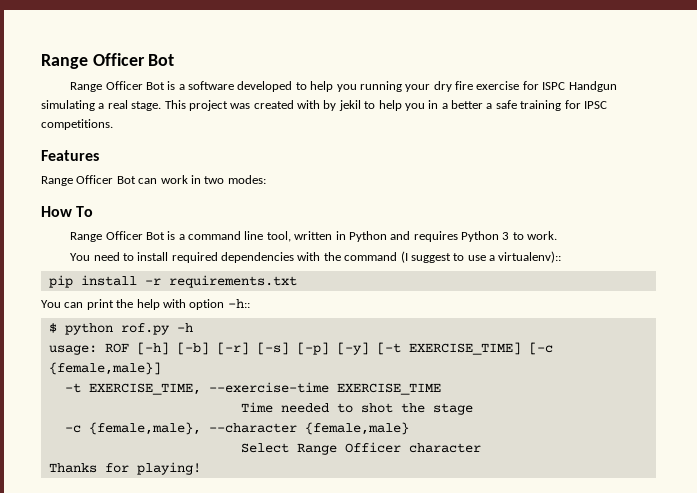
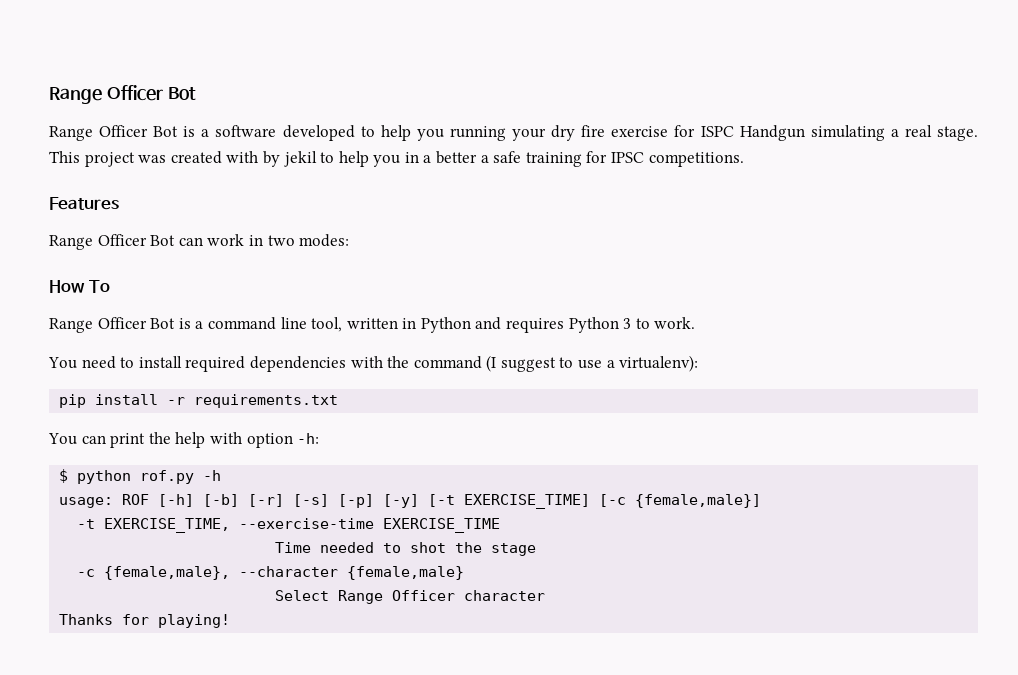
- You need to install required dependencies with the command (I suggest to use a virtualenv)::
+ You need to install required dependencies with the command (I suggest to use a virtualenv):
- You can print the help with option -h::
+ You can print the help with option -h:

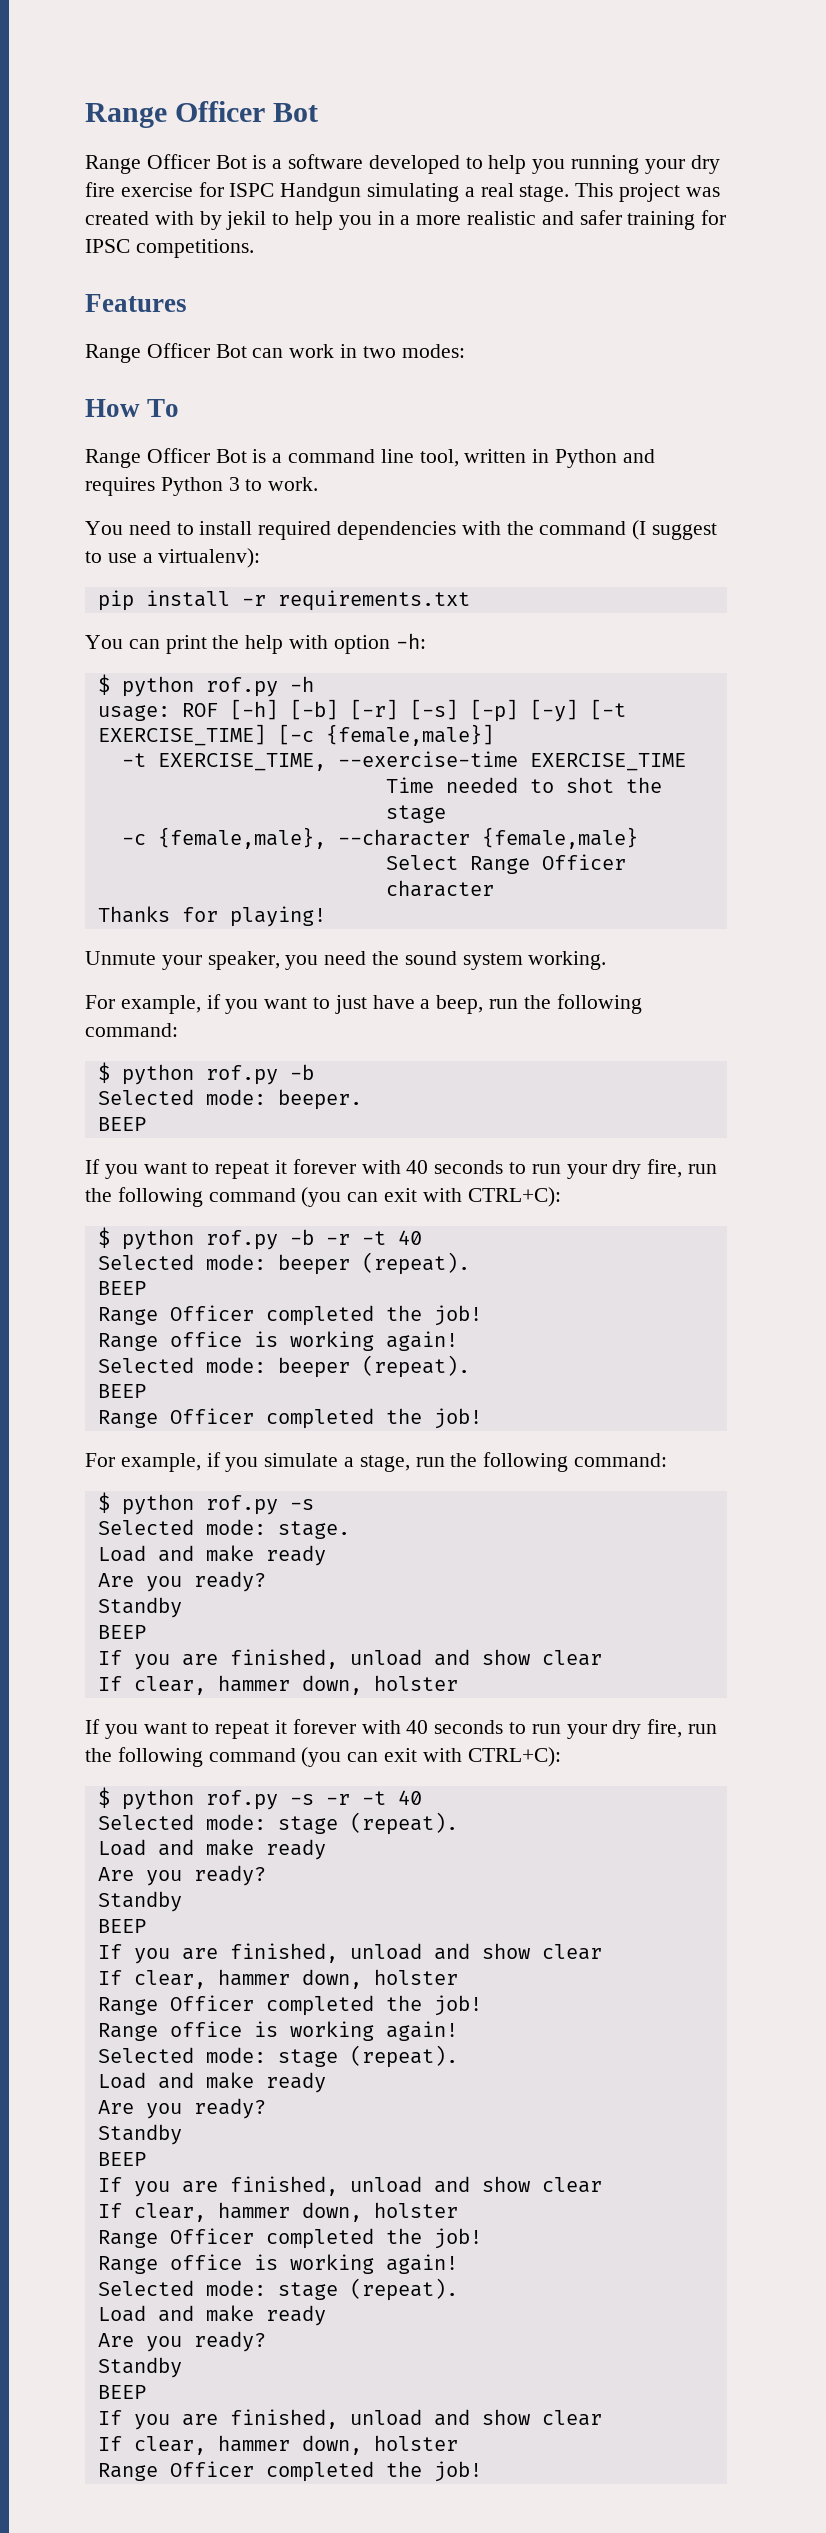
- This project was created with by jekil to help you in a better a safe training for IPSC competitions.
+ This project was created with by jekil to help you in a more realistic and safer training for IPSC competitions.
+ Unmute your speaker, you need the sound system working.
+ For example, if you want to just have a beep, run the following command:
+ $ python rof.py -b
+ Selected mode: beeper.
+ BEEP
+ If you want to repeat it forever with 40 seconds to run your dry fire, run the following command (you can exit with CTRL+C):
+ $ python rof.py -b -r -t 40
+ Selected mode: beeper (repeat).
+ BEEP
+ Range Officer completed the job!
+ Range office is working again!
+ Selected mode: beeper (repeat).
+ BEEP
+ Range Officer completed the job!
+ For example, if you simulate a stage, run the following command:
+ $ python rof.py -s
+ Selected mode: stage.
+ Load and make ready
+ Are you ready?
+ Standby
+ BEEP
+ If you are finished, unload and show clear
+ If clear, hammer down, holster
+ If you want to repeat it forever with 40 seconds to run your dry fire, run the following command (you can exit with CTRL+C):
+ $ python rof.py -s -r -t 40
+ Selected mode: stage (repeat).
+ Load and make ready
+ Are you ready?
+ Standby
+ BEEP
+ If you are finished, unload and show clear
+ If clear, hammer down, holster
+ Range Officer completed the job!
+ Range office is working again!
+ Selected mode: stage (repeat).
+ Load and make ready
+ Are you ready?
+ Standby
+ BEEP
+ If you are finished, unload and show clear
+ If clear, hammer down, holster
+ Range Officer completed the job!
+ Range office is working again!
+ Selected mode: stage (repeat).
+ Load and make ready
+ Are you ready?
+ Standby
+ BEEP
+ If you are finished, unload and show clear
+ If clear, hammer down, holster
+ Range Officer completed the job!

